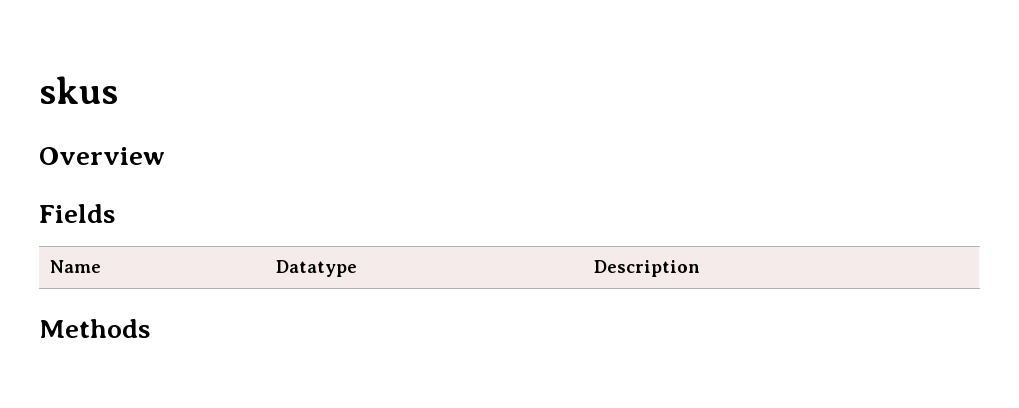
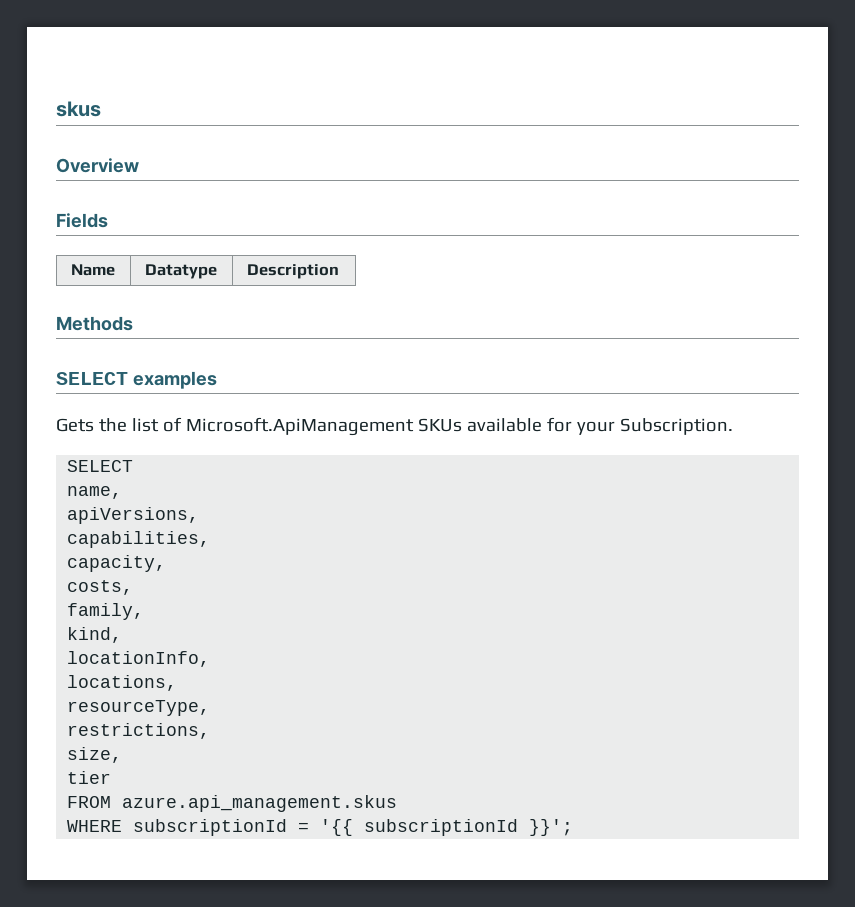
+ SELECT examples
+ Gets the list of Microsoft.ApiManagement SKUs available for your Subscription.
+ SELECT
+ name,
+ apiVersions,
+ capabilities,
+ capacity,
+ costs,
+ family,
+ kind,
+ locationInfo,
+ locations,
+ resourceType,
+ restrictions,
+ size,
+ tier
+ FROM azure.api_management.skus
+ WHERE subscriptionId = '{{ subscriptionId }}';

